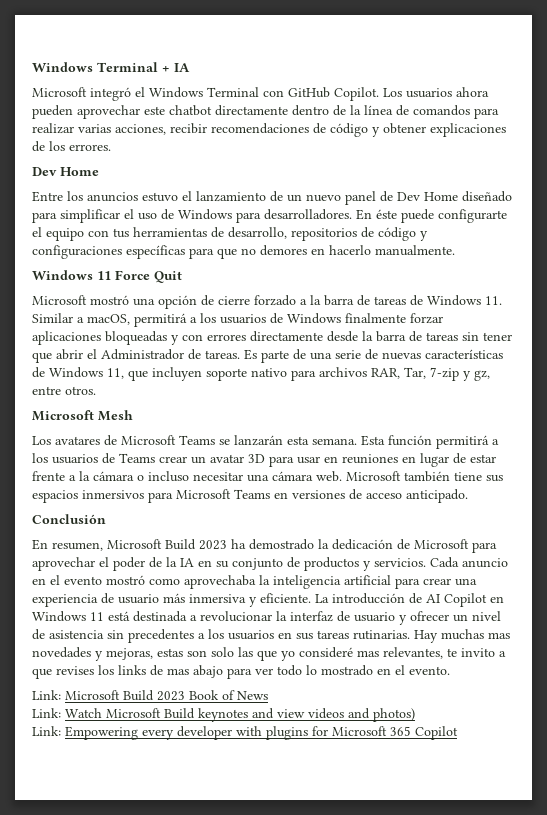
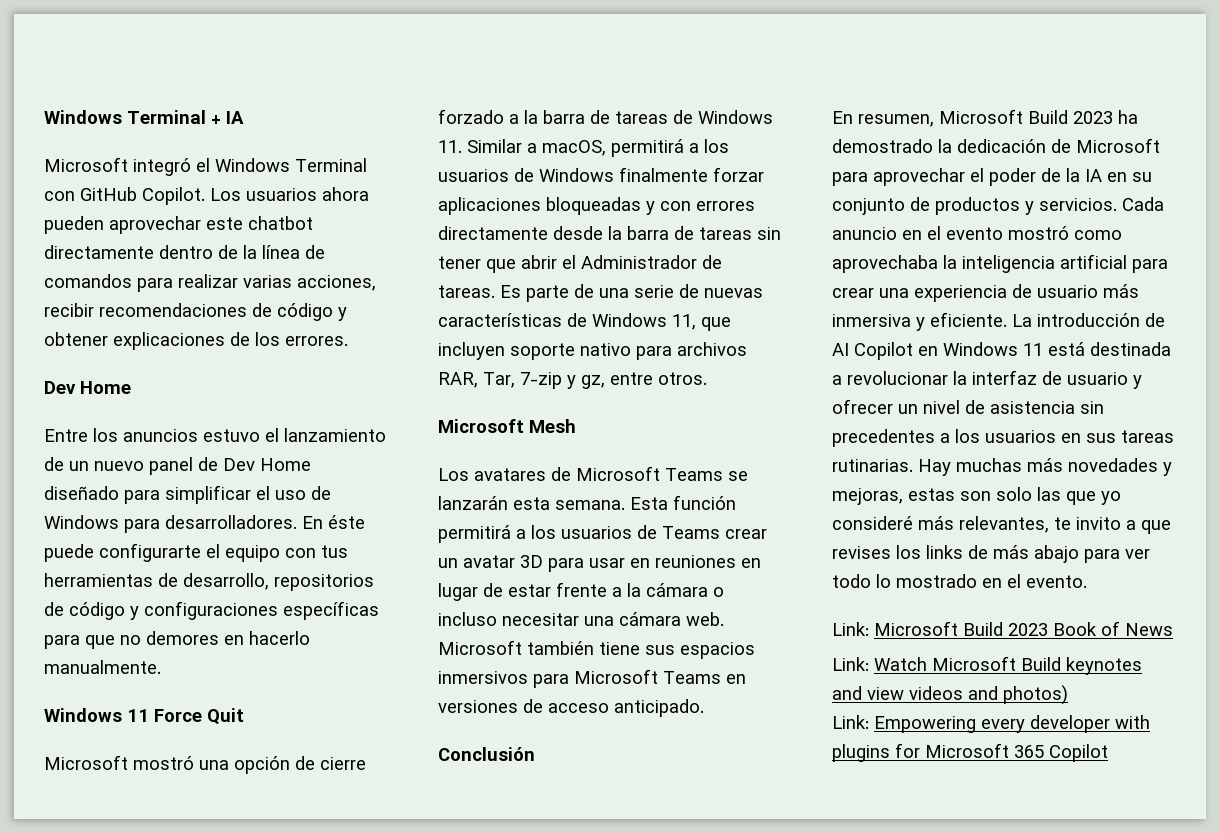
- Hay muchas mas novedades y mejoras, estas son solo las que yo consideré mas relevantes, te invito a que revises los links de mas abajo para ver todo lo mostrado en el evento.
+ Hay muchas más novedades y mejoras, estas son solo las que yo consideré más relevantes, te invito a que revises los links de más abajo para ver todo lo mostrado en el evento.

